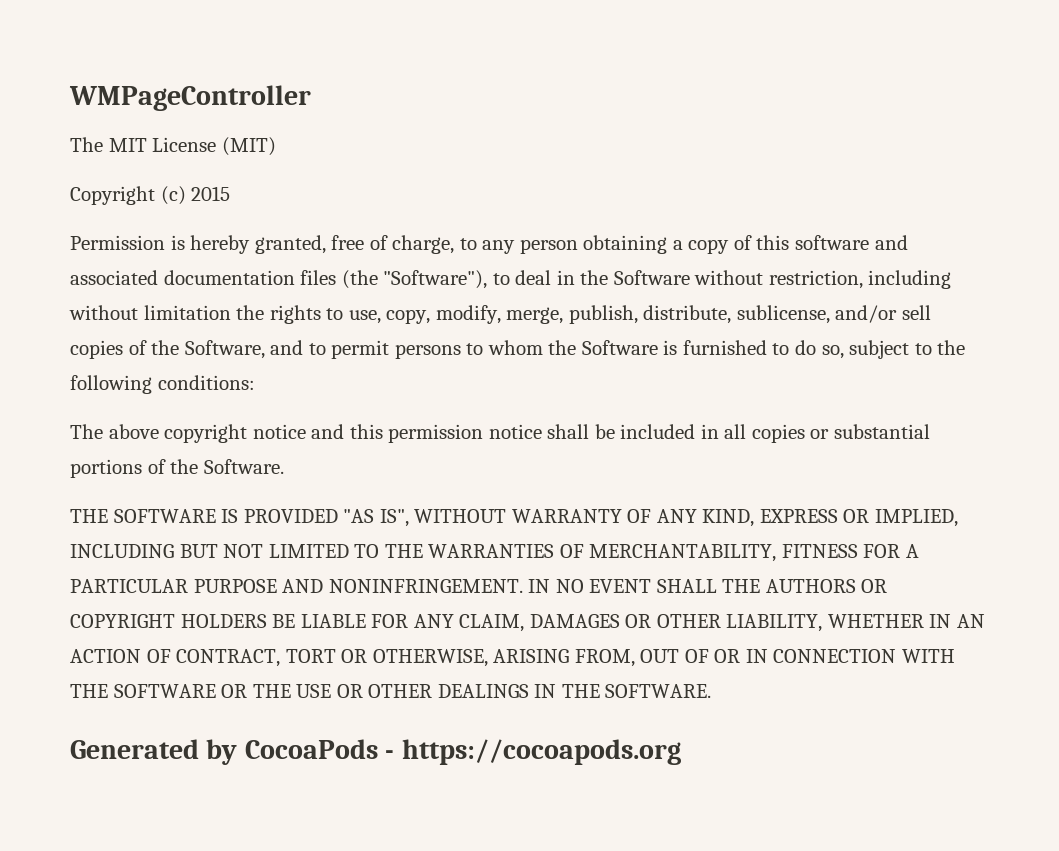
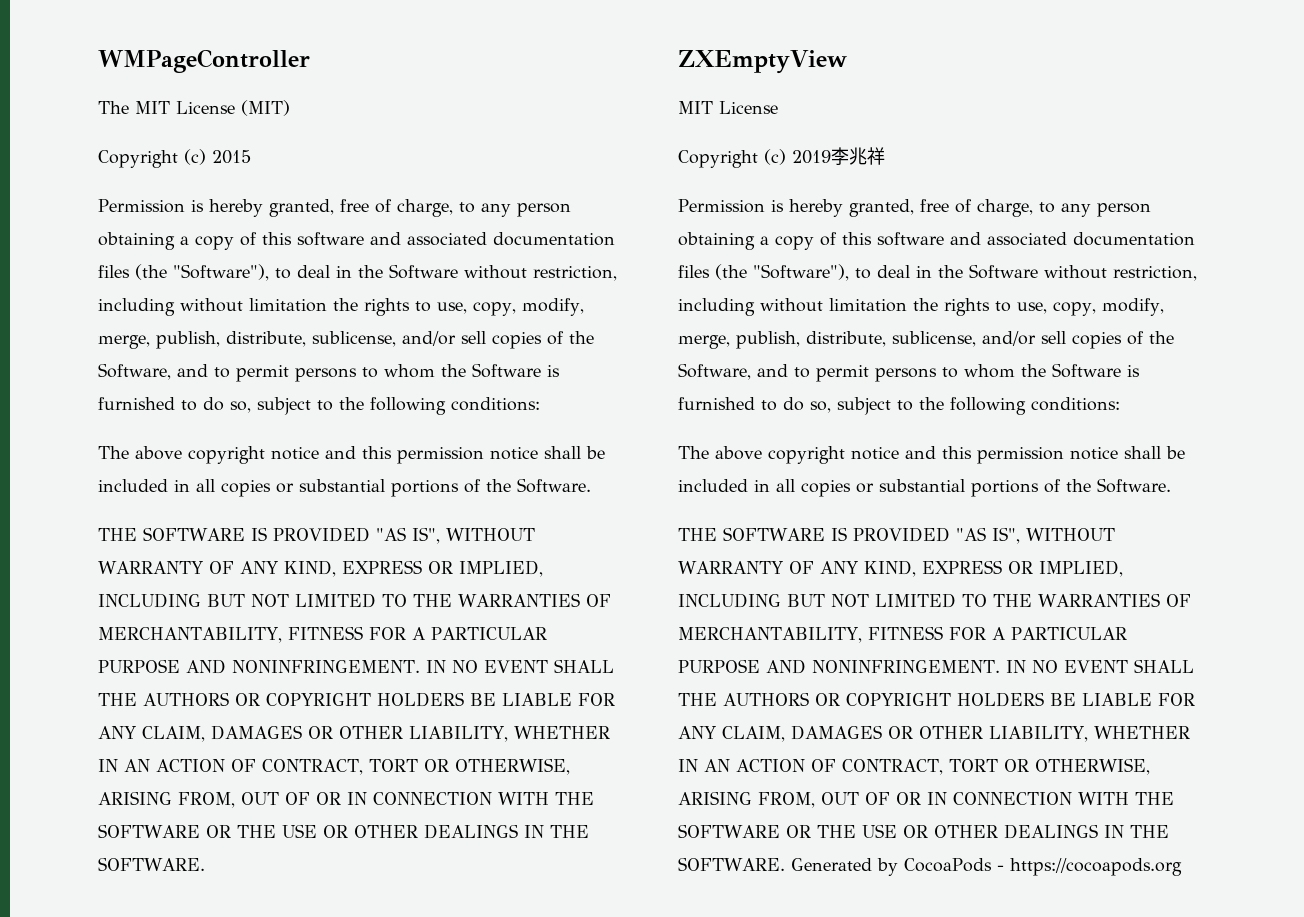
+ ZXEmptyView
+ MIT License
+ Copyright (c) 2019李兆祥
+ Permission is hereby granted, free of charge, to any person obtaining a copy of this software and associated documentation files (the "Software"), to deal in the Software without restriction, including without limitation the rights to use, copy, modify, merge, publish, distribute, sublicense, and/or sell copies of the Software, and to permit persons to whom the Software is furnished to do so, subject to the following conditions:
+ The above copyright notice and this permission notice shall be included in all copies or substantial portions of the Software.
+ THE SOFTWARE IS PROVIDED "AS IS", WITHOUT WARRANTY OF ANY KIND, EXPRESS OR IMPLIED, INCLUDING BUT NOT LIMITED TO THE WARRANTIES OF MERCHANTABILITY, FITNESS FOR A PARTICULAR PURPOSE AND NONINFRINGEMENT. IN NO EVENT SHALL THE AUTHORS OR COPYRIGHT HOLDERS BE LIABLE FOR ANY CLAIM, DAMAGES OR OTHER LIABILITY, WHETHER IN AN ACTION OF CONTRACT, TORT OR OTHERWISE, ARISING FROM, OUT OF OR IN CONNECTION WITH THE SOFTWARE OR THE USE OR OTHER DEALINGS IN THE SOFTWARE.

